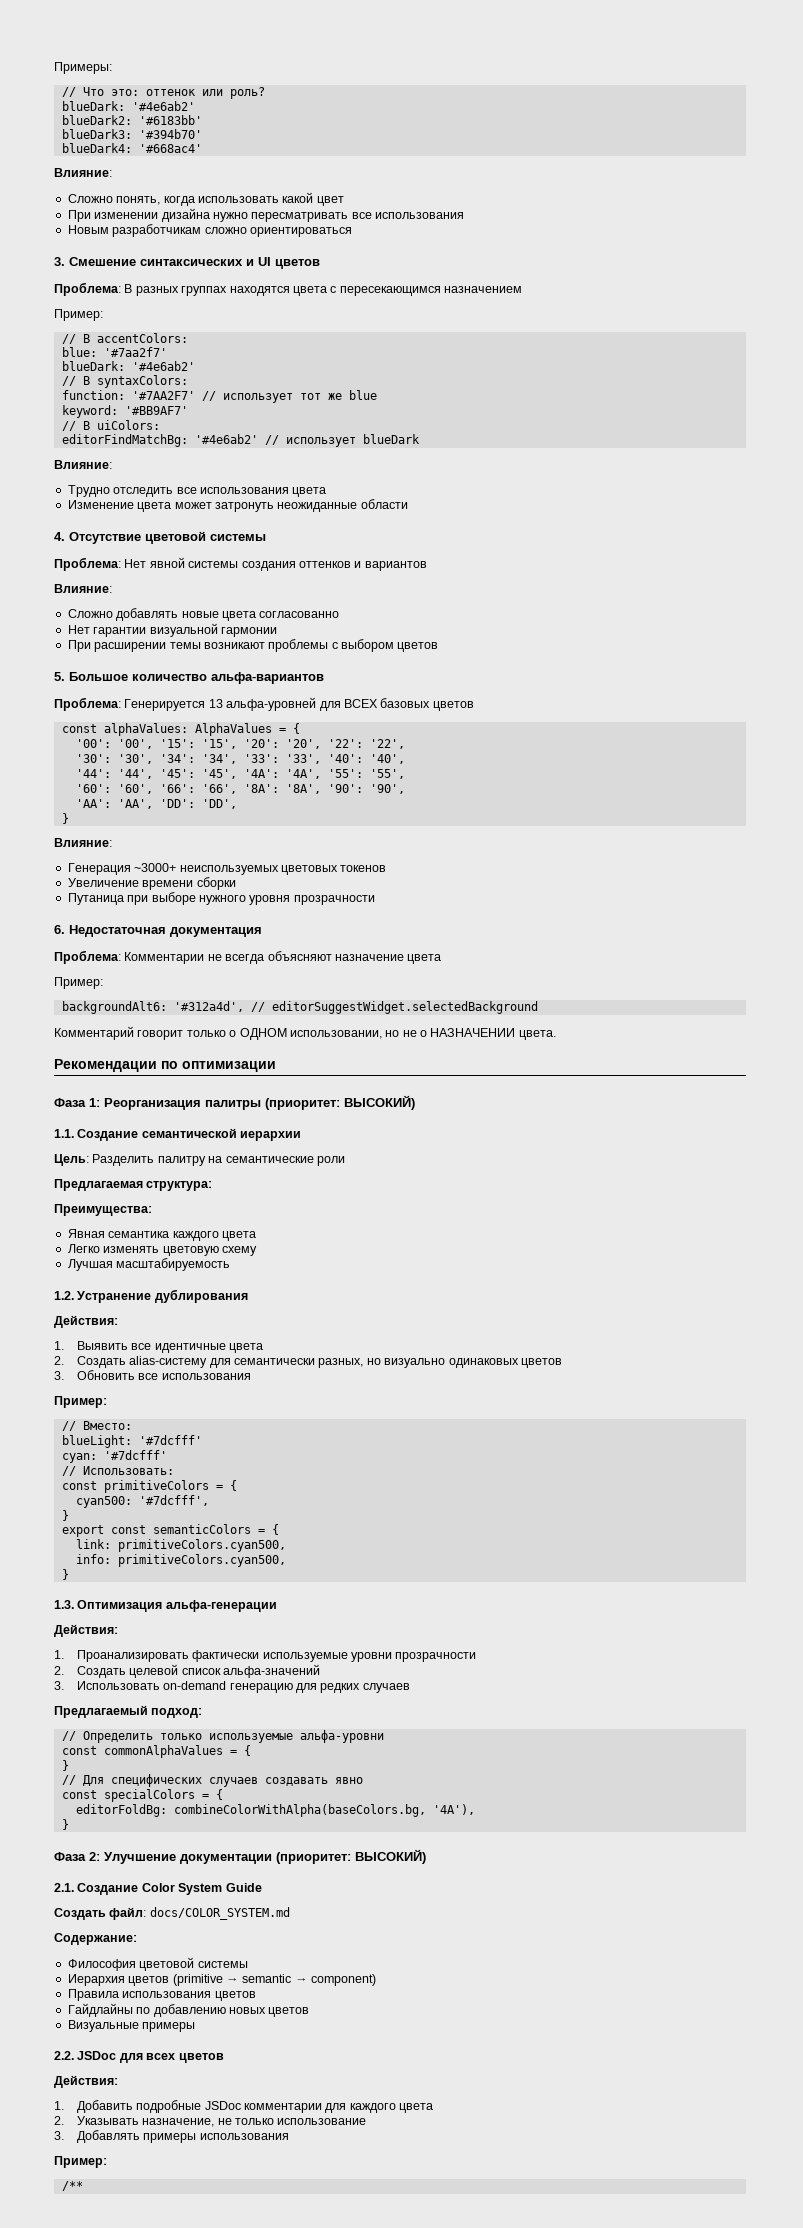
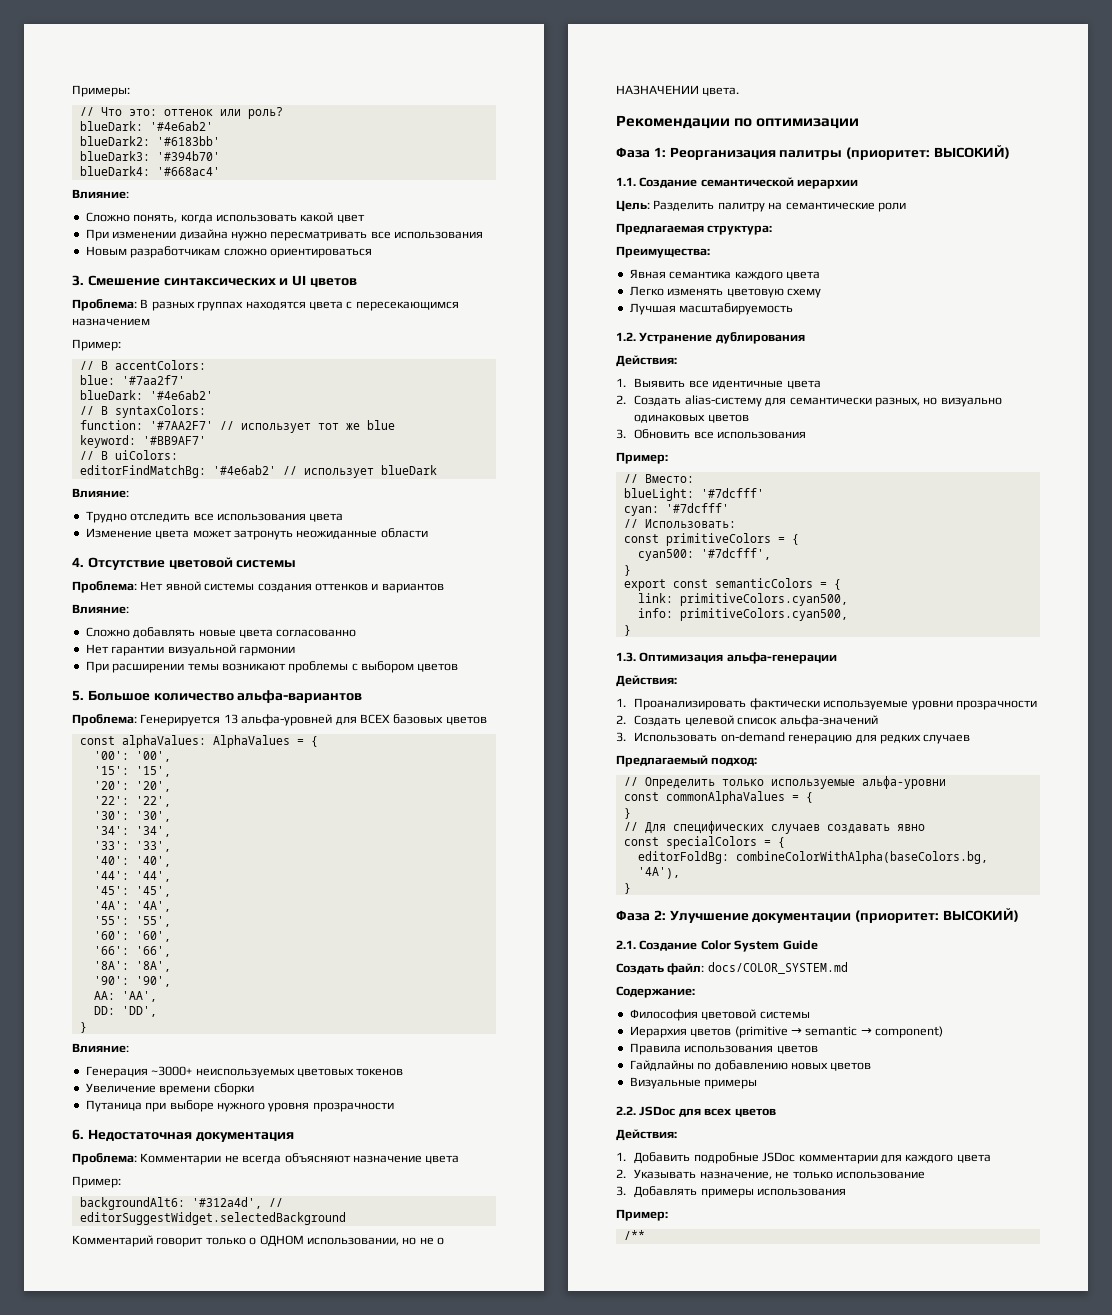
- '00': '00', '15': '15', '20': '20', '22': '22',
+ '00': '00',
+ '15': '15',
+ '20': '20',
+ '22': '22',
- '30': '30', '34': '34', '33': '33', '40': '40',
+ '30': '30',
+ '34': '34',
+ '33': '33',
+ '40': '40',
- '44': '44', '45': '45', '4A': '4A', '55': '55',
+ '44': '44',
+ '45': '45',
+ '4A': '4A',
+ '55': '55',
- '60': '60', '66': '66', '8A': '8A', '90': '90',
+ '60': '60',
+ '66': '66',
+ '8A': '8A',
+ '90': '90',
- 'AA': 'AA', 'DD': 'DD',
+ AA: 'AA',
+ DD: 'DD',

